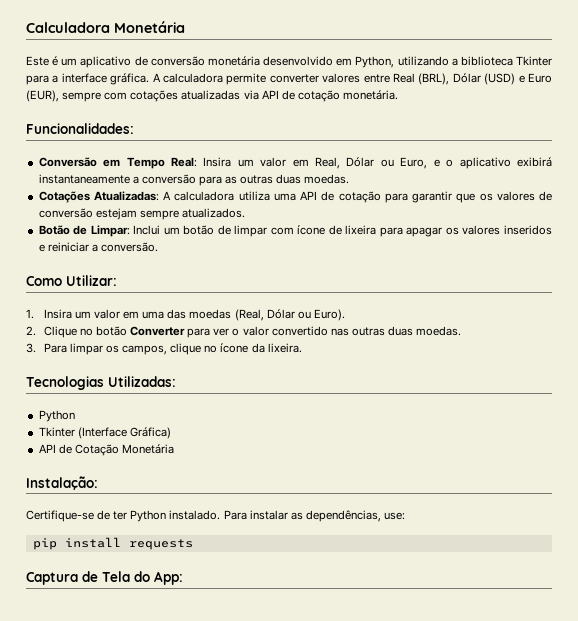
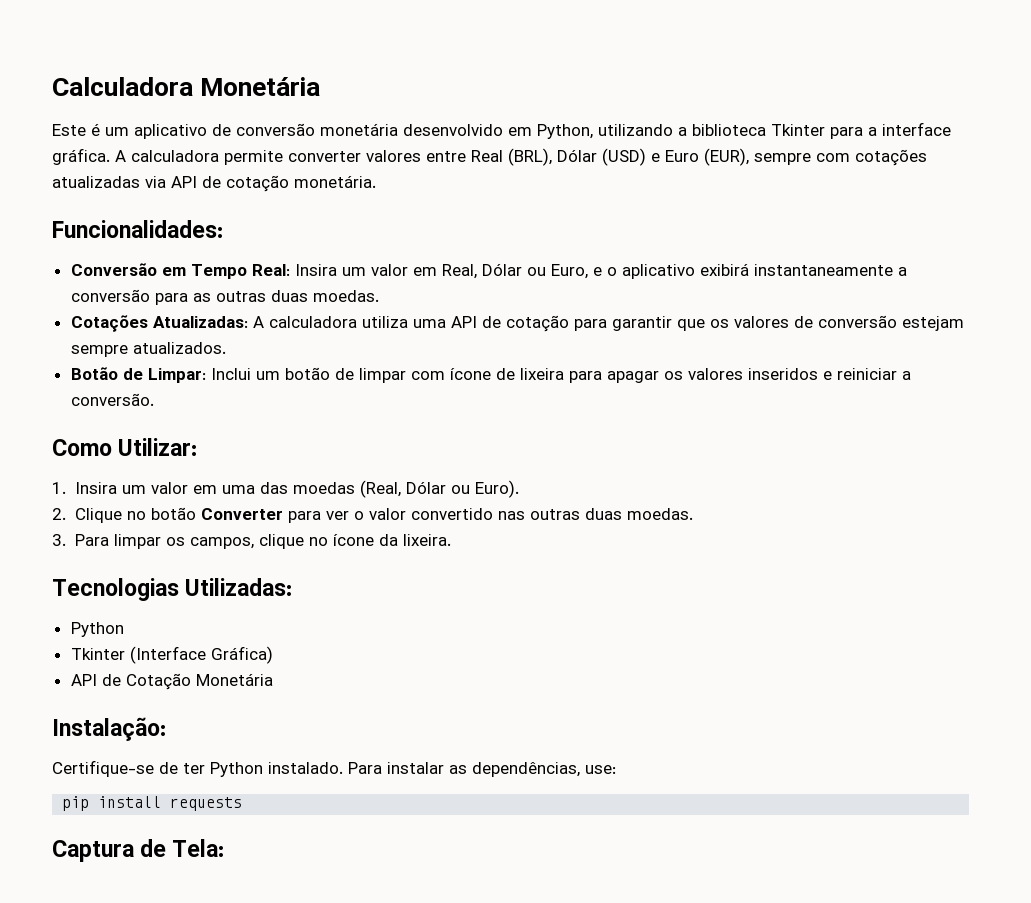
- Captura de Tela do App:
+ Captura de Tela:

